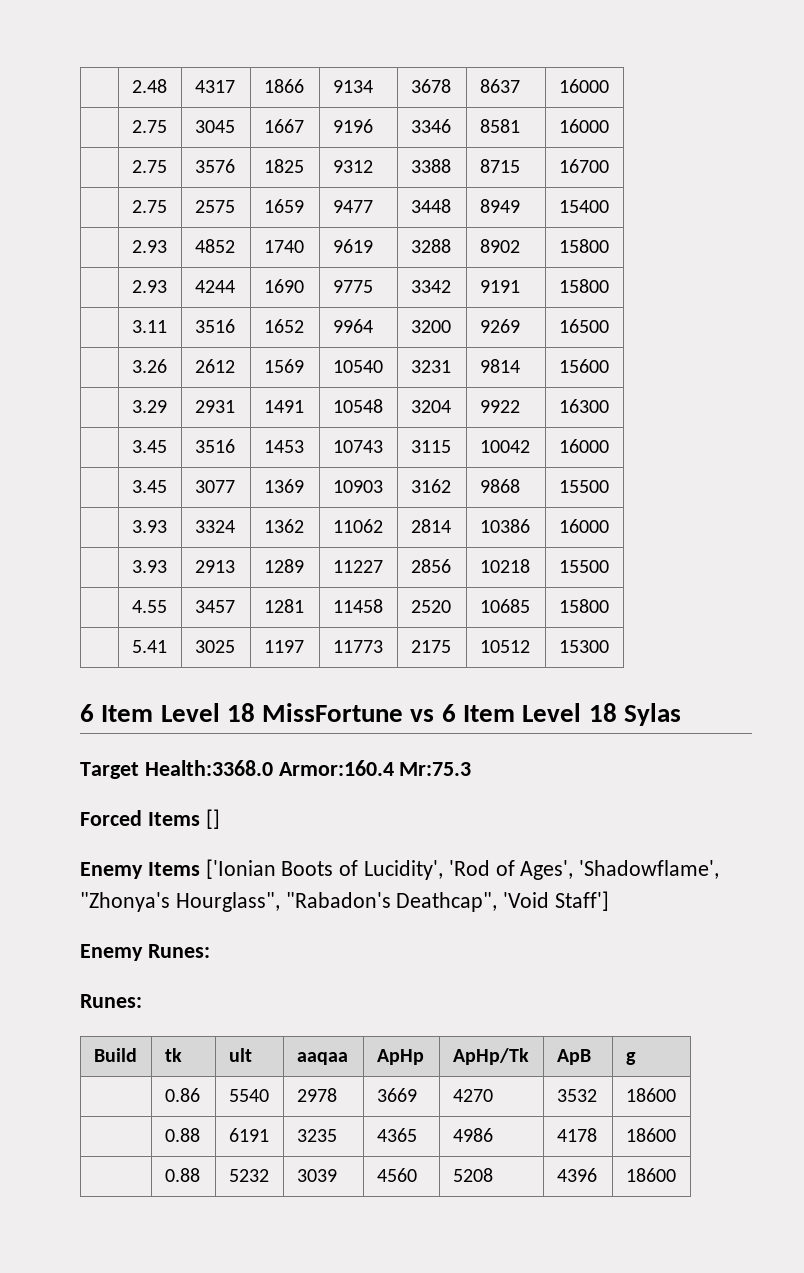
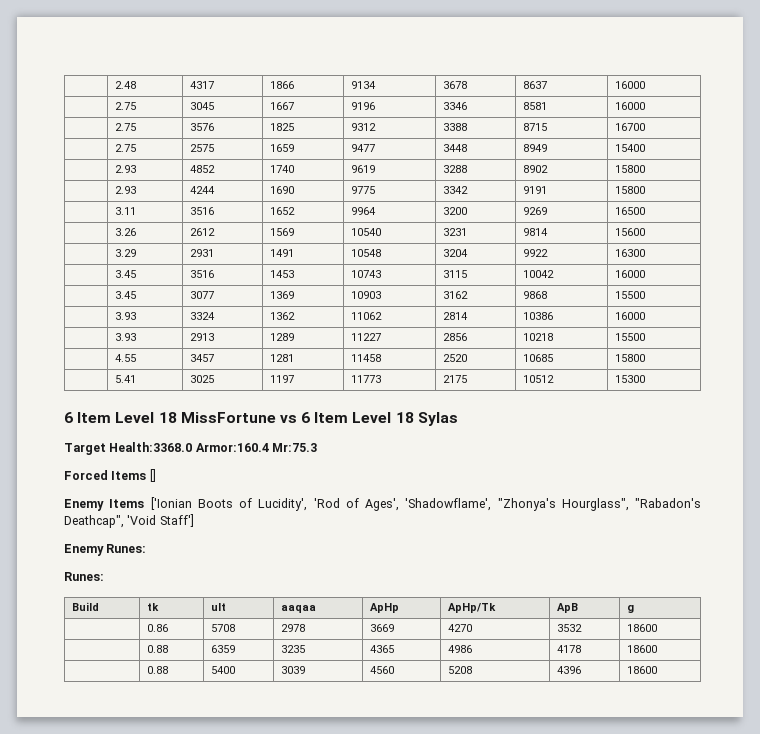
- | 0.86 | 5540 | 2978 | 3669 | 4270 | 3532 | 18600
+ | 0.86 | 5708 | 2978 | 3669 | 4270 | 3532 | 18600
- | 0.88 | 6191 | 3235 | 4365 | 4986 | 4178 | 18600
+ | 0.88 | 6359 | 3235 | 4365 | 4986 | 4178 | 18600
- | 0.88 | 5232 | 3039 | 4560 | 5208 | 4396 | 18600
+ | 0.88 | 5400 | 3039 | 4560 | 5208 | 4396 | 18600

